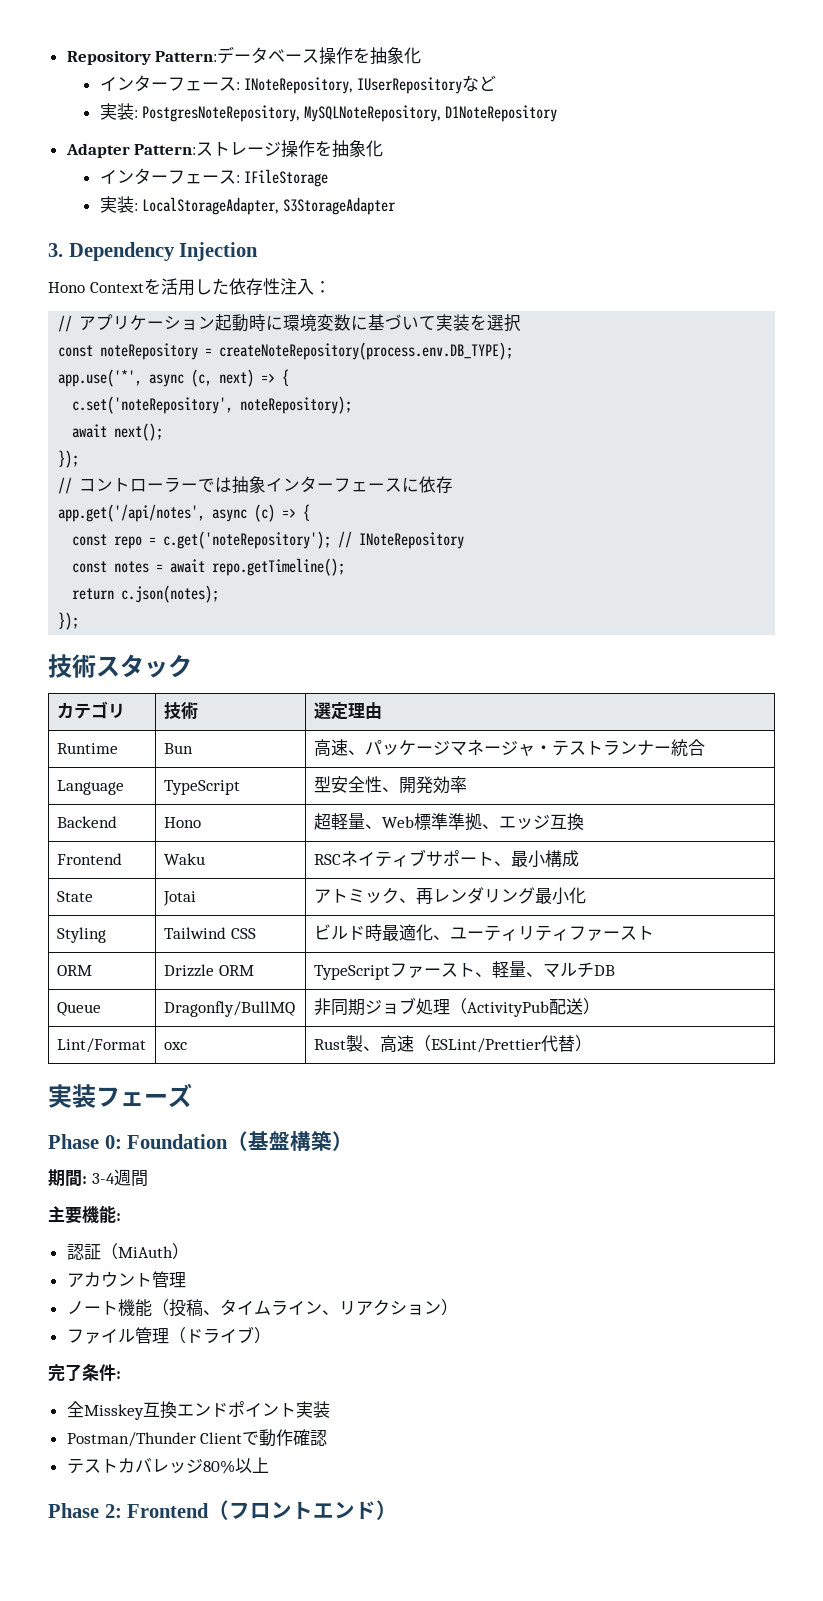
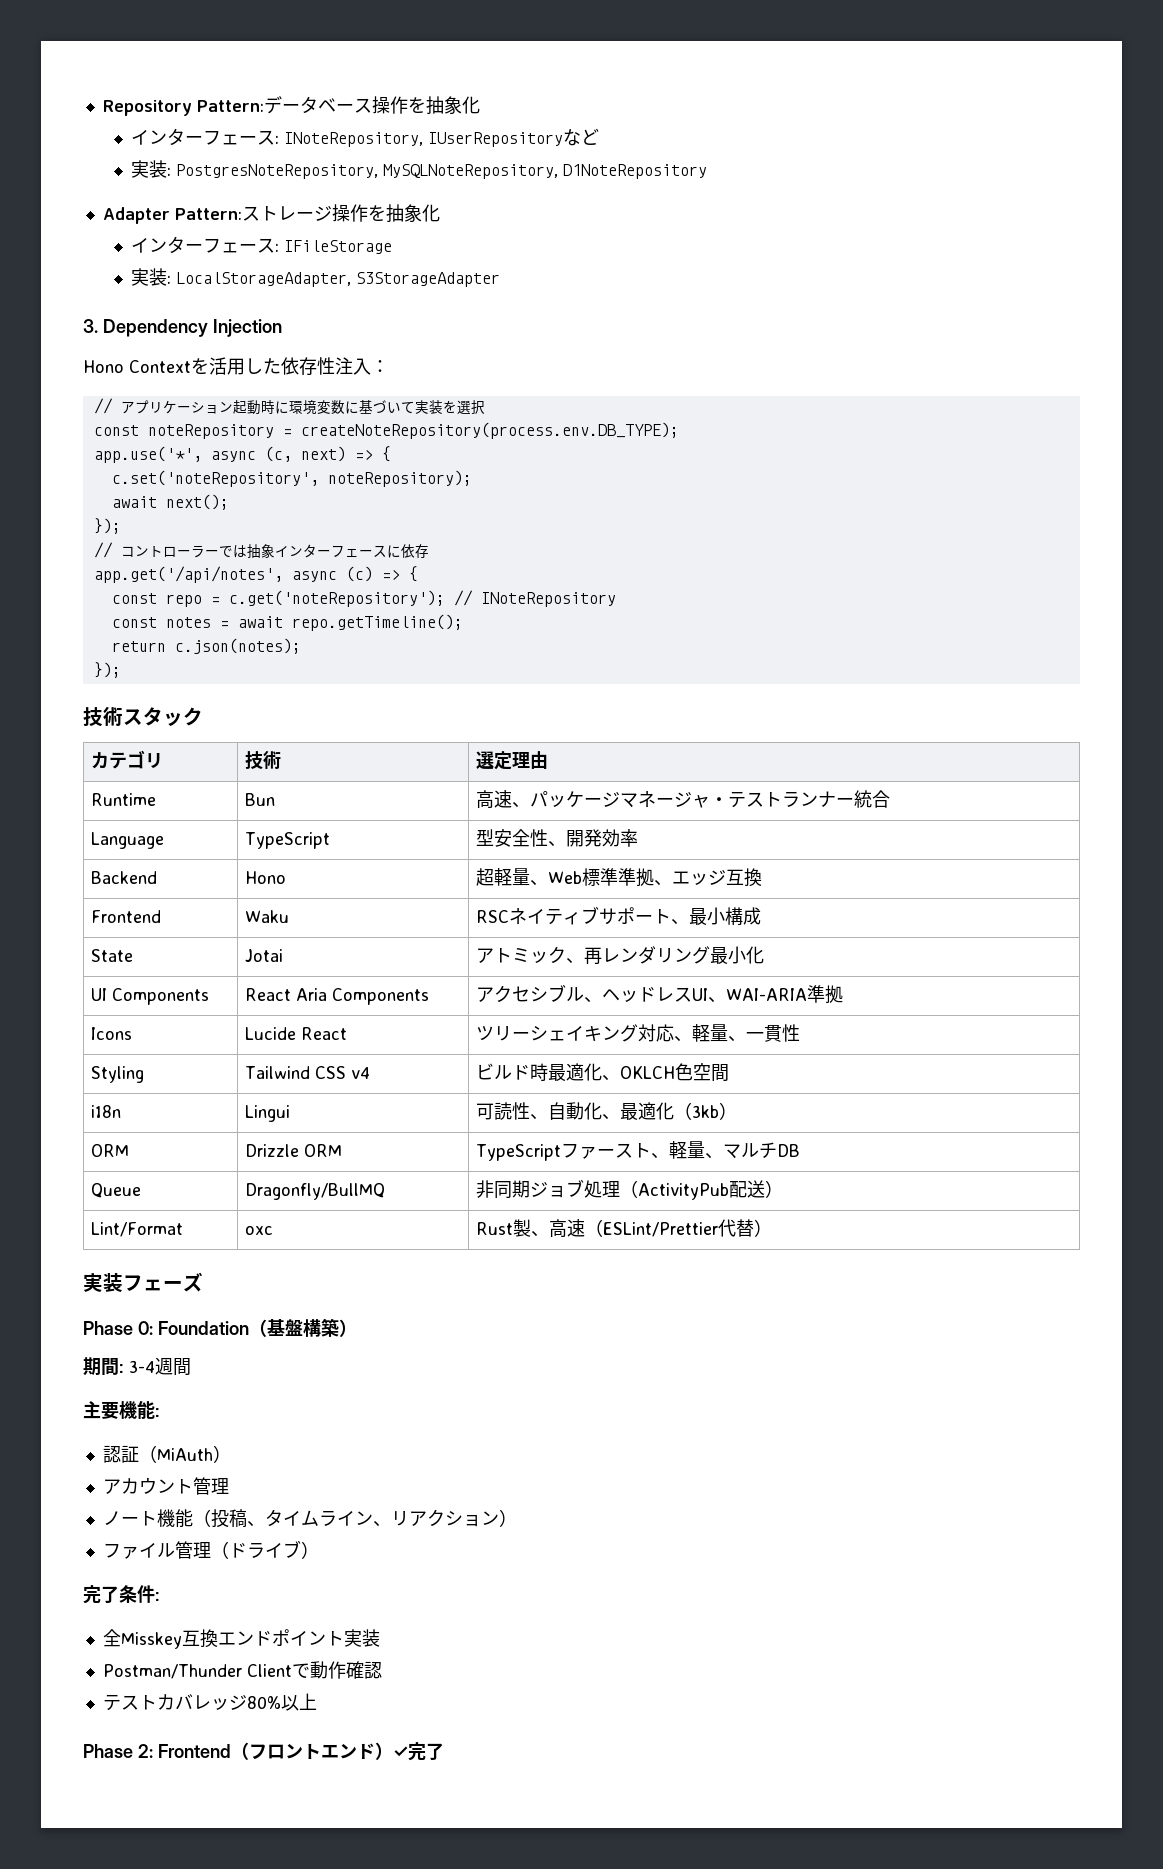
+ UI Components | React Aria Components | アクセシブル、ヘッドレスUI、WAI-ARIA準拠
+ Icons | Lucide React | ツリーシェイキング対応、軽量、一貫性
- Styling | Tailwind CSS | ビルド時最適化、ユーティリティファースト
+ Styling | Tailwind CSS v4 | ビルド時最適化、OKLCH色空間
+ i18n | Lingui | 可読性、自動化、最適化（3kb）
- Phase 2: Frontend（フロントエンド）
+ Phase 2: Frontend（フロントエンド）✓完了

